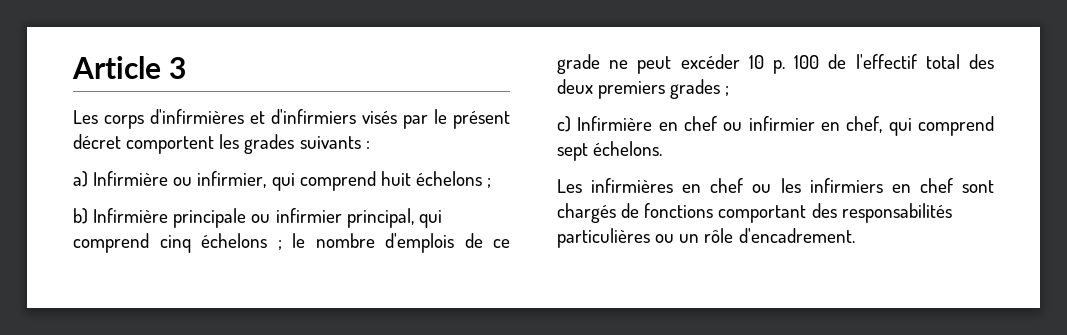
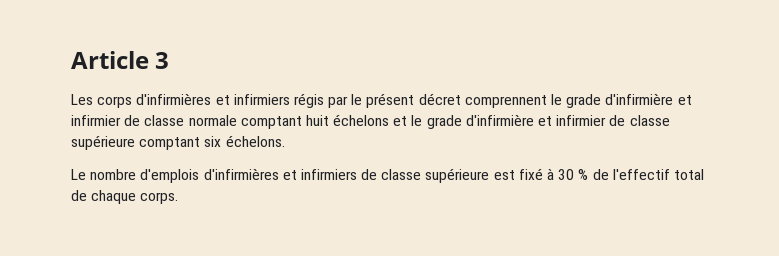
- Les corps d'infirmières et d'infirmiers visés par le présent décret comportent les grades suivants :
- a) Infirmière ou infirmier, qui comprend huit échelons ;
- b) Infirmière principale ou infirmier principal, qui comprend cinq échelons ; le nombre d'emplois de ce grade ne peut excéder 10 p. 100 de l'effectif total des deux premiers grades ;
- c) Infirmière en chef ou infirmier en chef, qui comprend sept échelons.
- Les infirmières en chef ou les infirmiers en chef sont chargés de fonctions comportant des responsabilités particulières ou un rôle d'encadrement.
+ Les corps d'infirmières et infirmiers régis par le présent décret comprennent le grade d'infirmière et infirmier de classe normale comptant huit échelons et le grade d'infirmière et infirmier de classe supérieure comptant six échelons.
+ Le nombre d'emplois d'infirmières et infirmiers de classe supérieure est fixé à 30 % de l'effectif total de chaque corps.

